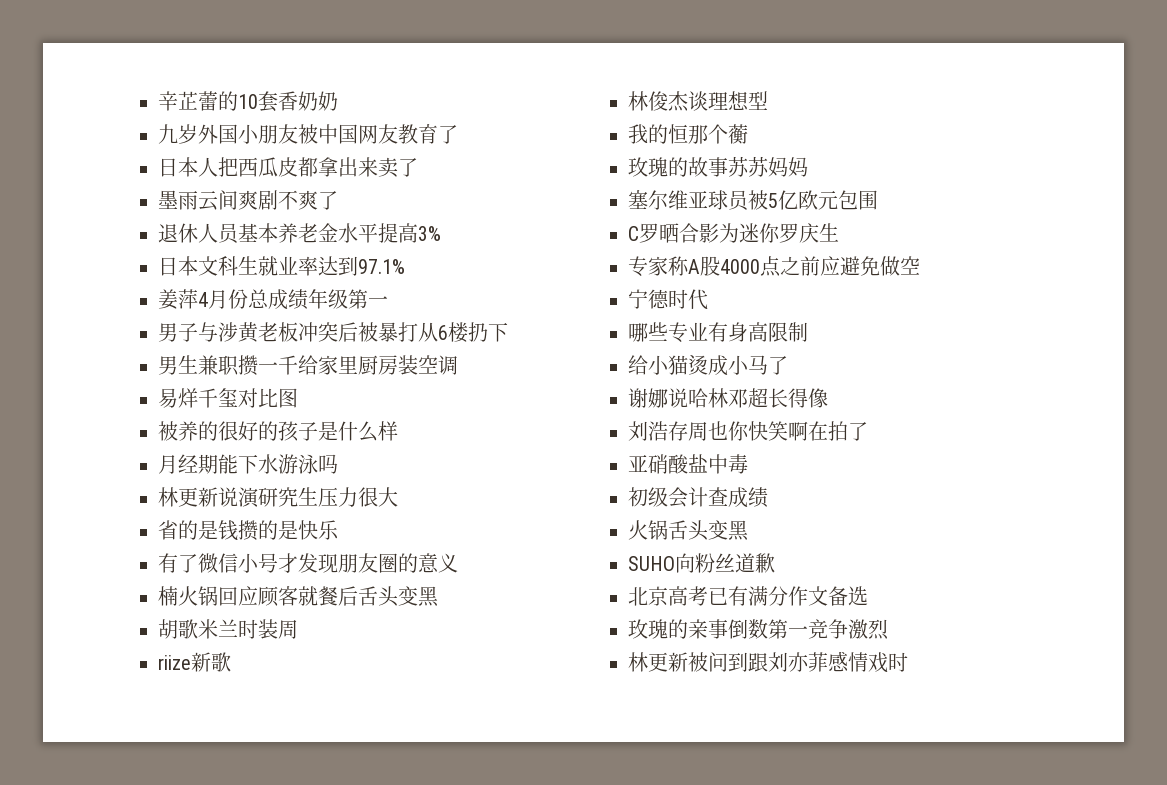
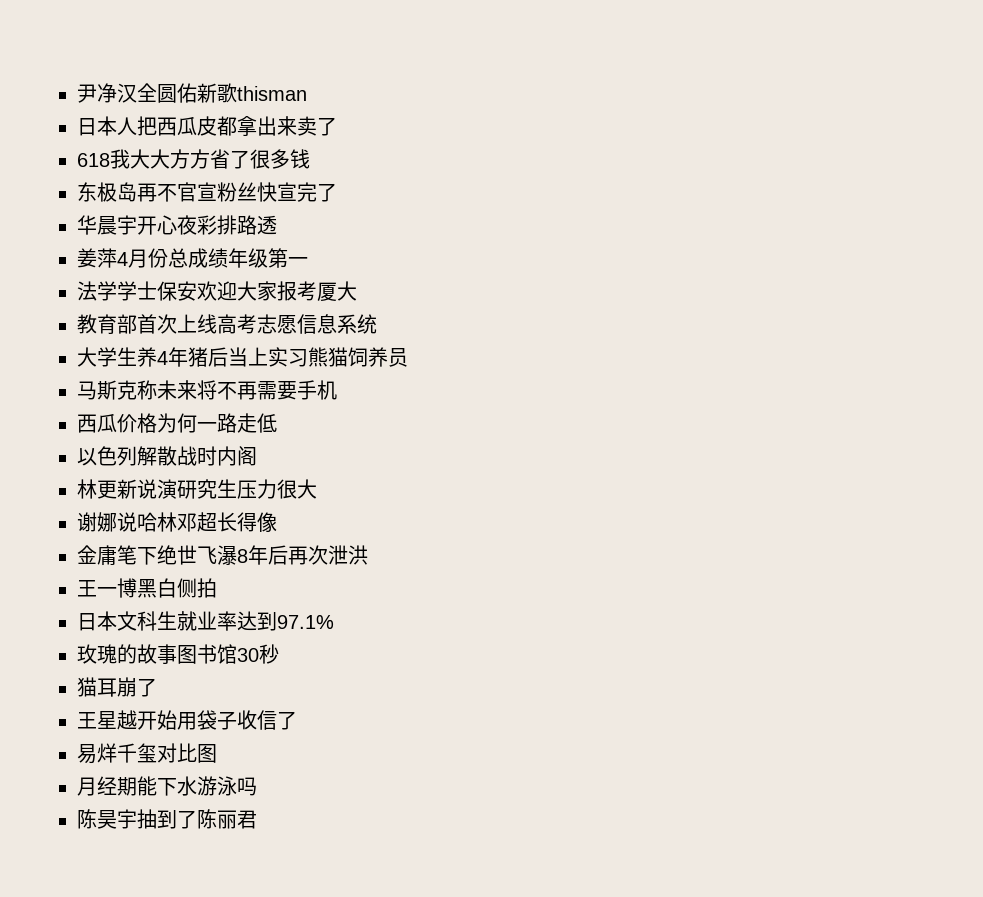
- 辛芷蕾的10套香奶奶
- 九岁外国小朋友被中国网友教育了
+ 尹净汉全圆佑新歌thisman
- 墨雨云间爽剧不爽了
- 退休人员基本养老金水平提高3%
- 日本文科生就业率达到97.1%
+ 618我大大方方省了很多钱
+ 东极岛再不官宣粉丝快宣完了
+ 华晨宇开心夜彩排路透
- 男子与涉黄老板冲突后被暴打从6楼扔下
- 男生兼职攒一千给家里厨房装空调
- 易烊千玺对比图
- 被养的很好的孩子是什么样
- 月经期能下水游泳吗
+ 法学学士保安欢迎大家报考厦大
+ 教育部首次上线高考志愿信息系统
+ 大学生养4年猪后当上实习熊猫饲养员
+ 马斯克称未来将不再需要手机
+ 西瓜价格为何一路走低
+ 以色列解散战时内阁
- 省的是钱攒的是快乐
- 有了微信小号才发现朋友圈的意义
- 楠火锅回应顾客就餐后舌头变黑
- 胡歌米兰时装周
- riize新歌
- 林俊杰谈理想型
- 我的恒那个蘅
- 玫瑰的故事苏苏妈妈
- 塞尔维亚球员被5亿欧元包围
- C罗晒合影为迷你罗庆生
- 专家称A股4000点之前应避免做空
- 宁德时代
- 哪些专业有身高限制
- 给小猫烫成小马了
- 刘浩存周也你快笑啊在拍了
- 亚硝酸盐中毒
- 初级会计查成绩
- 火锅舌头变黑
- SUHO向粉丝道歉
- 北京高考已有满分作文备选
- 玫瑰的亲事倒数第一竞争激烈
- 林更新被问到跟刘亦菲感情戏时
+ 金庸笔下绝世飞瀑8年后再次泄洪
+ 王一博黑白侧拍
+ 日本文科生就业率达到97.1%
+ 玫瑰的故事图书馆30秒
+ 猫耳崩了
+ 王星越开始用袋子收信了
+ 易烊千玺对比图
+ 月经期能下水游泳吗
+ 陈昊宇抽到了陈丽君

